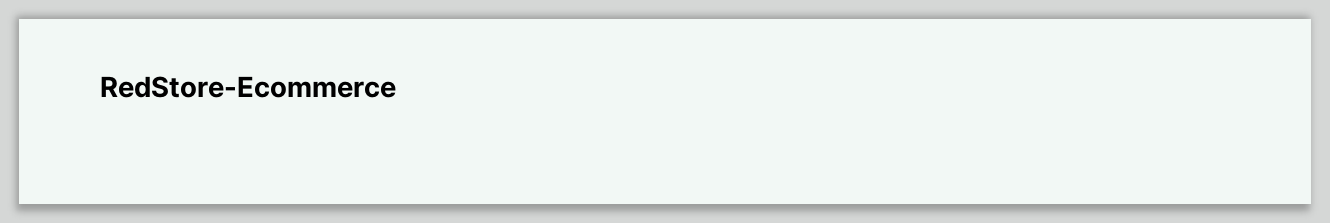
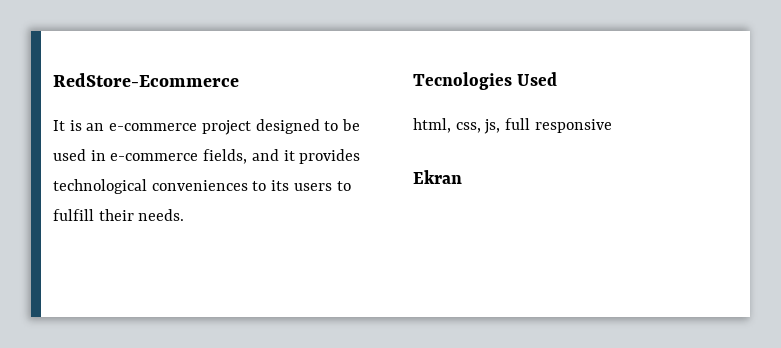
+ It is an e-commerce project designed to be used in e-commerce fields, and it provides technological conveniences to its users to fulfill their needs.
+ Tecnologies Used
+ html, css, js, full responsive
+ Ekran

